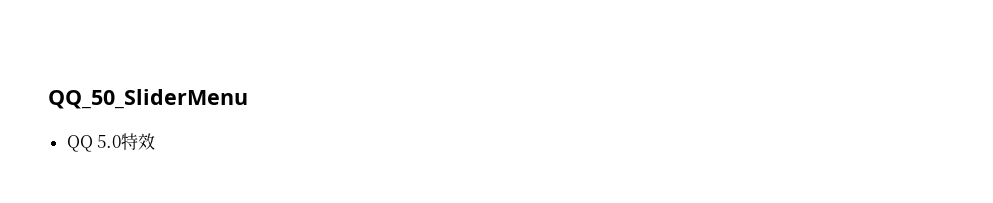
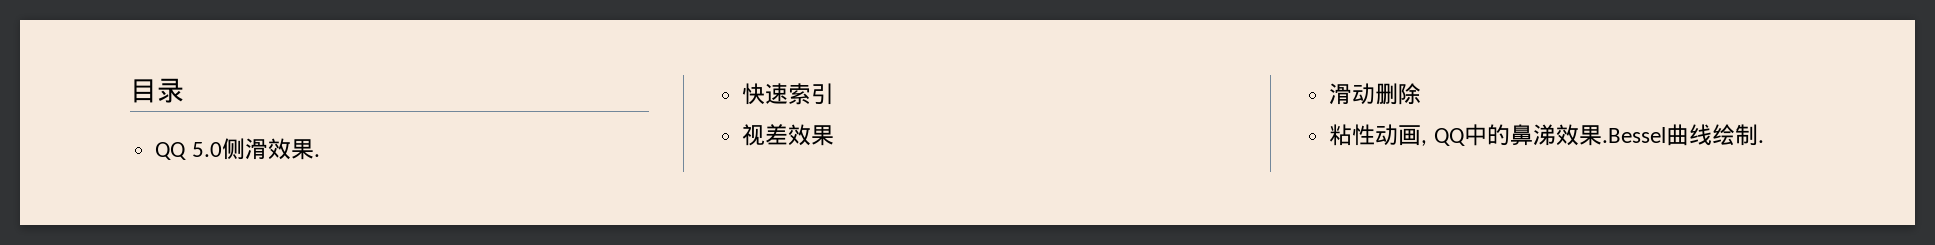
- QQ_50_SliderMenu
+ 目录
- QQ 5.0特效
+ QQ 5.0侧滑效果.
+ 快速索引
+ 视差效果
+ 滑动删除
+ 粘性动画, QQ中的鼻涕效果.Bessel曲线绘制.

